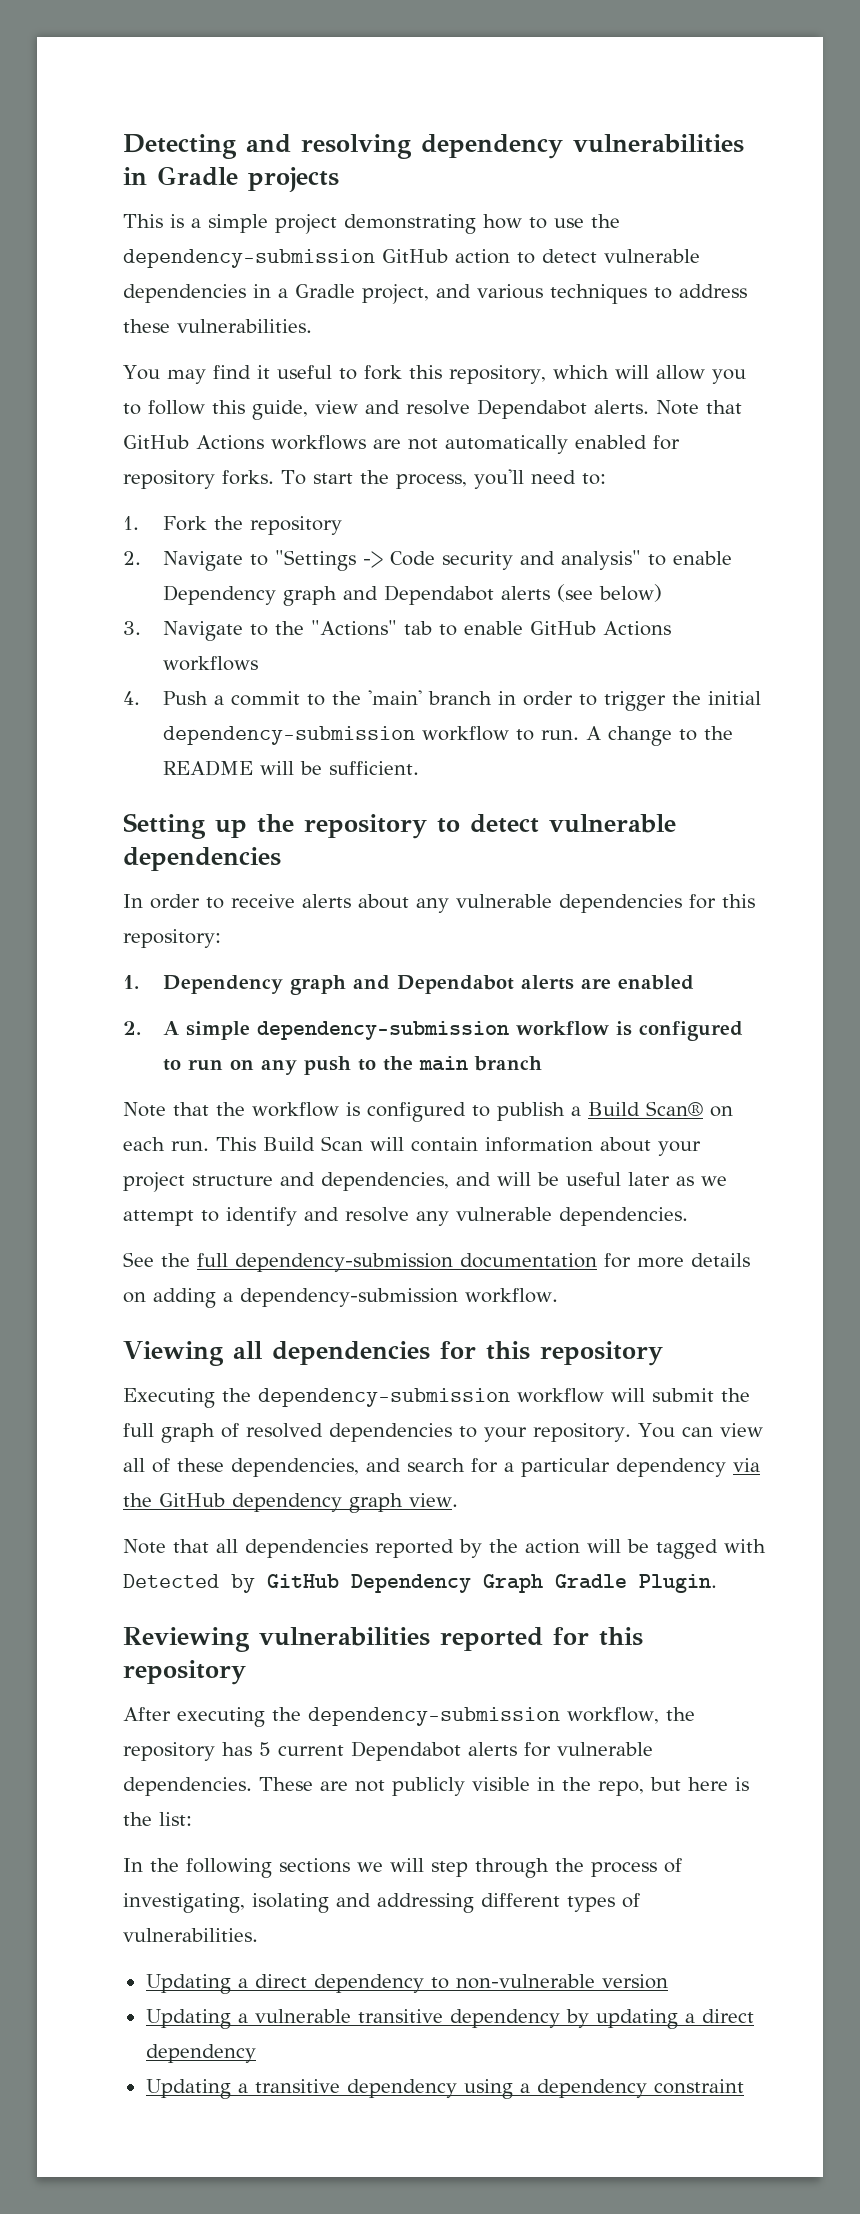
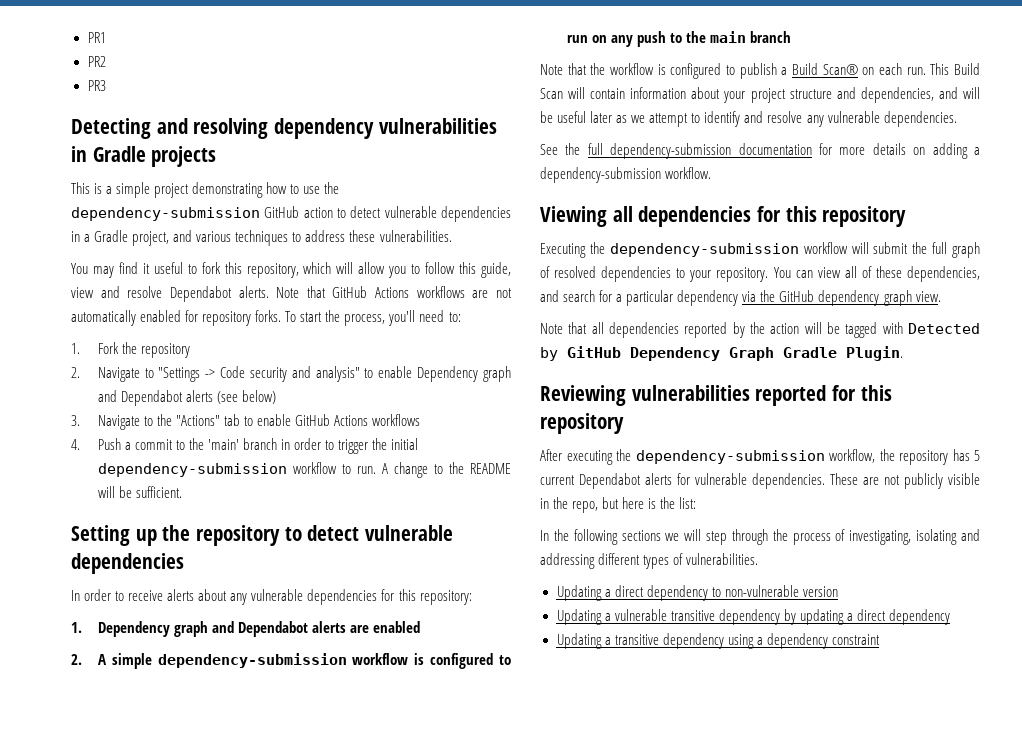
+ PR1
+ PR2
+ PR3

